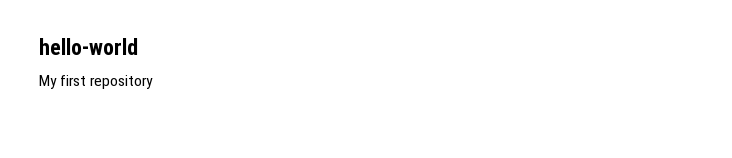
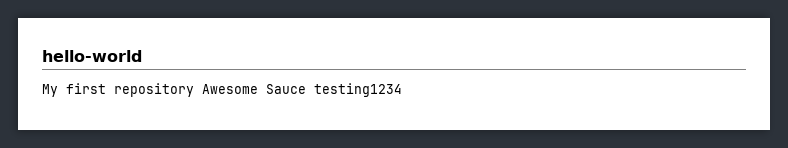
- My first repository
+ My first repository Awesome Sauce testing1234

